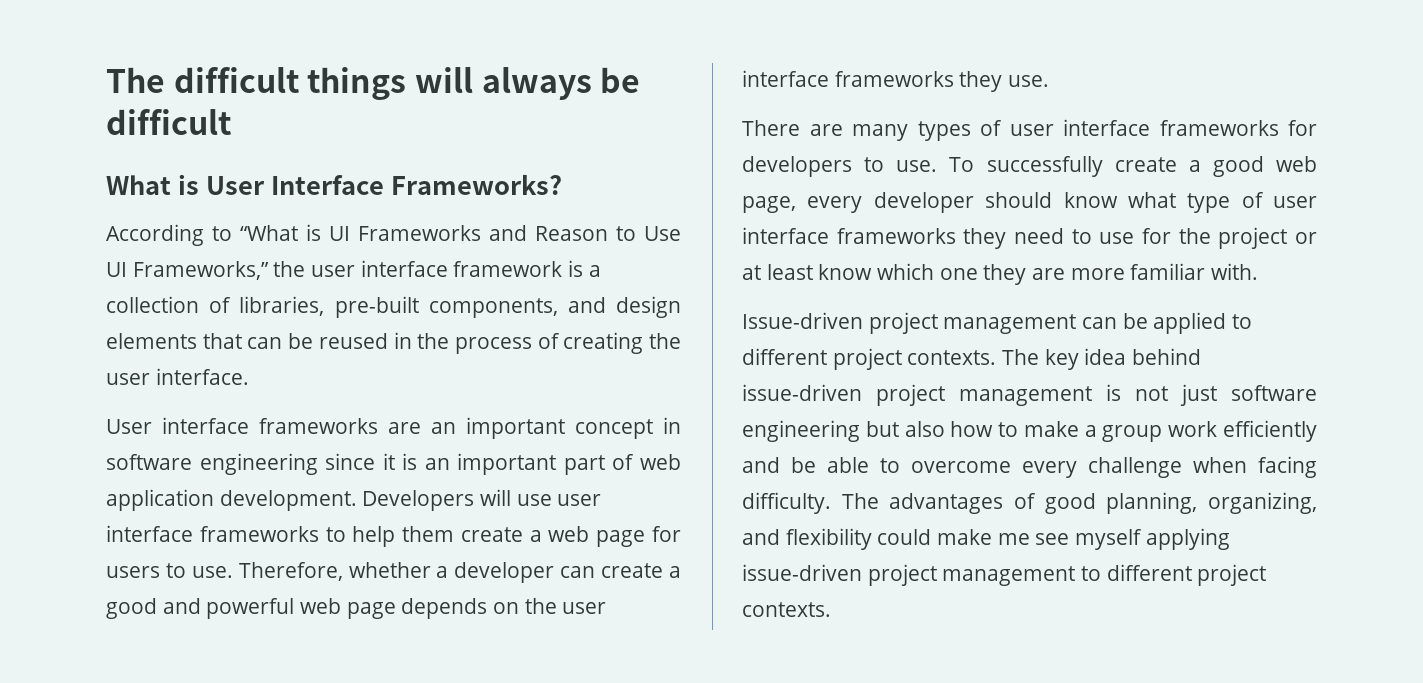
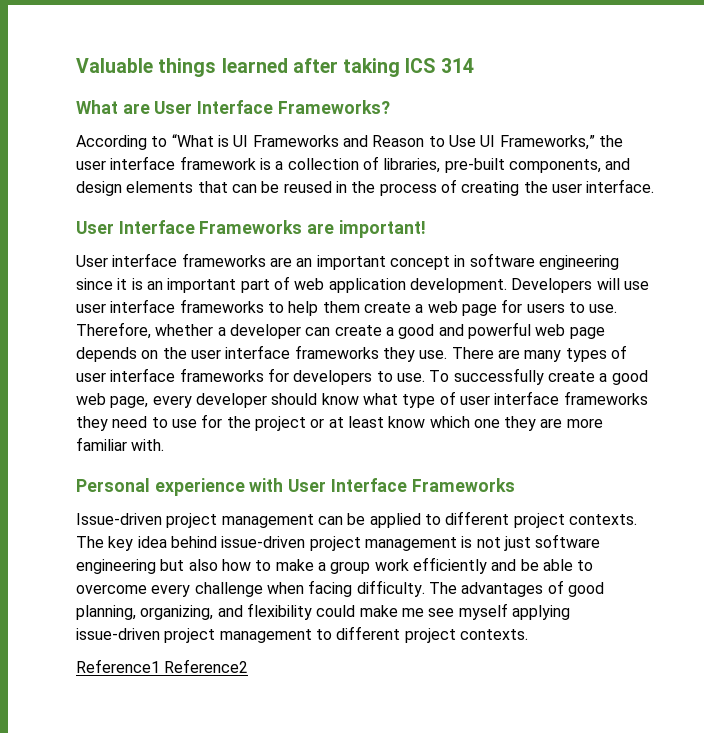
- The difficult things will always be difficult
+ Valuable things learned after taking ICS 314
- What is User Interface Frameworks?
+ What are User Interface Frameworks?
+ User Interface Frameworks are important!
- Therefore, whether a developer can create a good and powerful web page depends on the user interface frameworks they use.
- There are many types of user interface frameworks for developers to use.
+ Therefore, whether a developer can create a good and powerful web page depends on the user interface frameworks they use. There are many types of user interface frameworks for developers to use.
+ Personal experience with User Interface Frameworks
+ Reference1 Reference2

